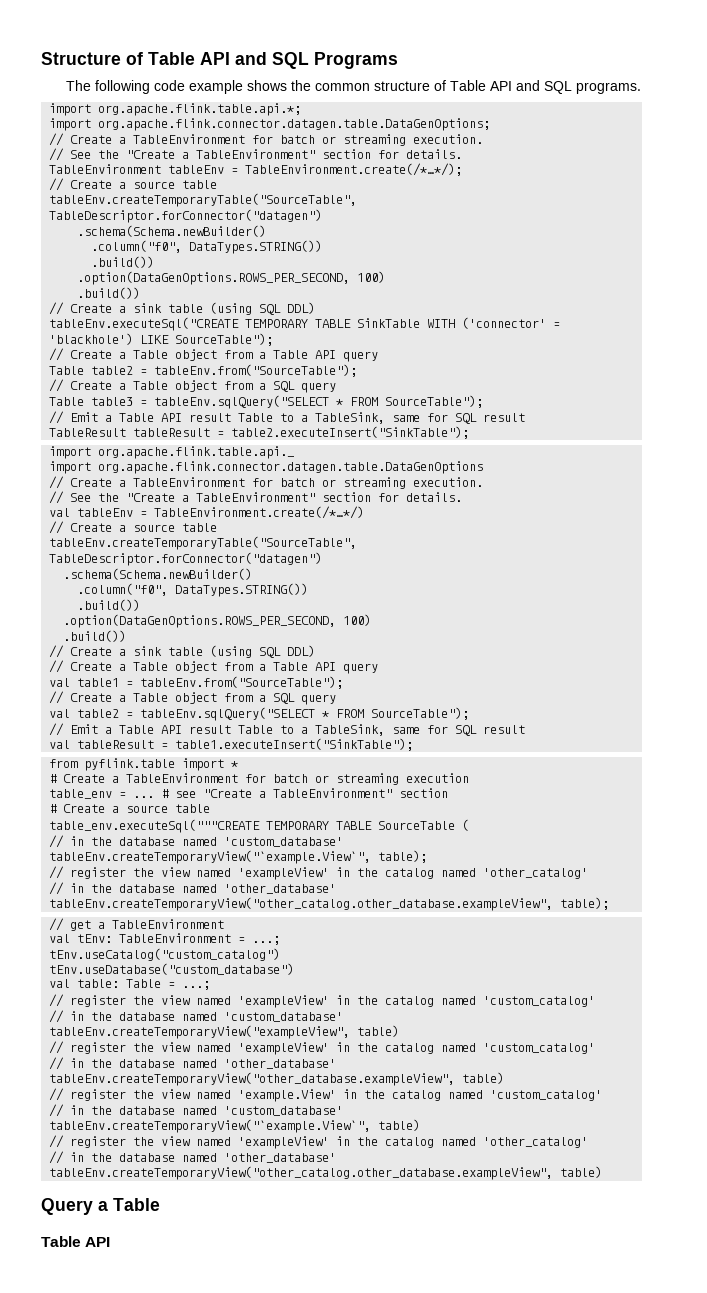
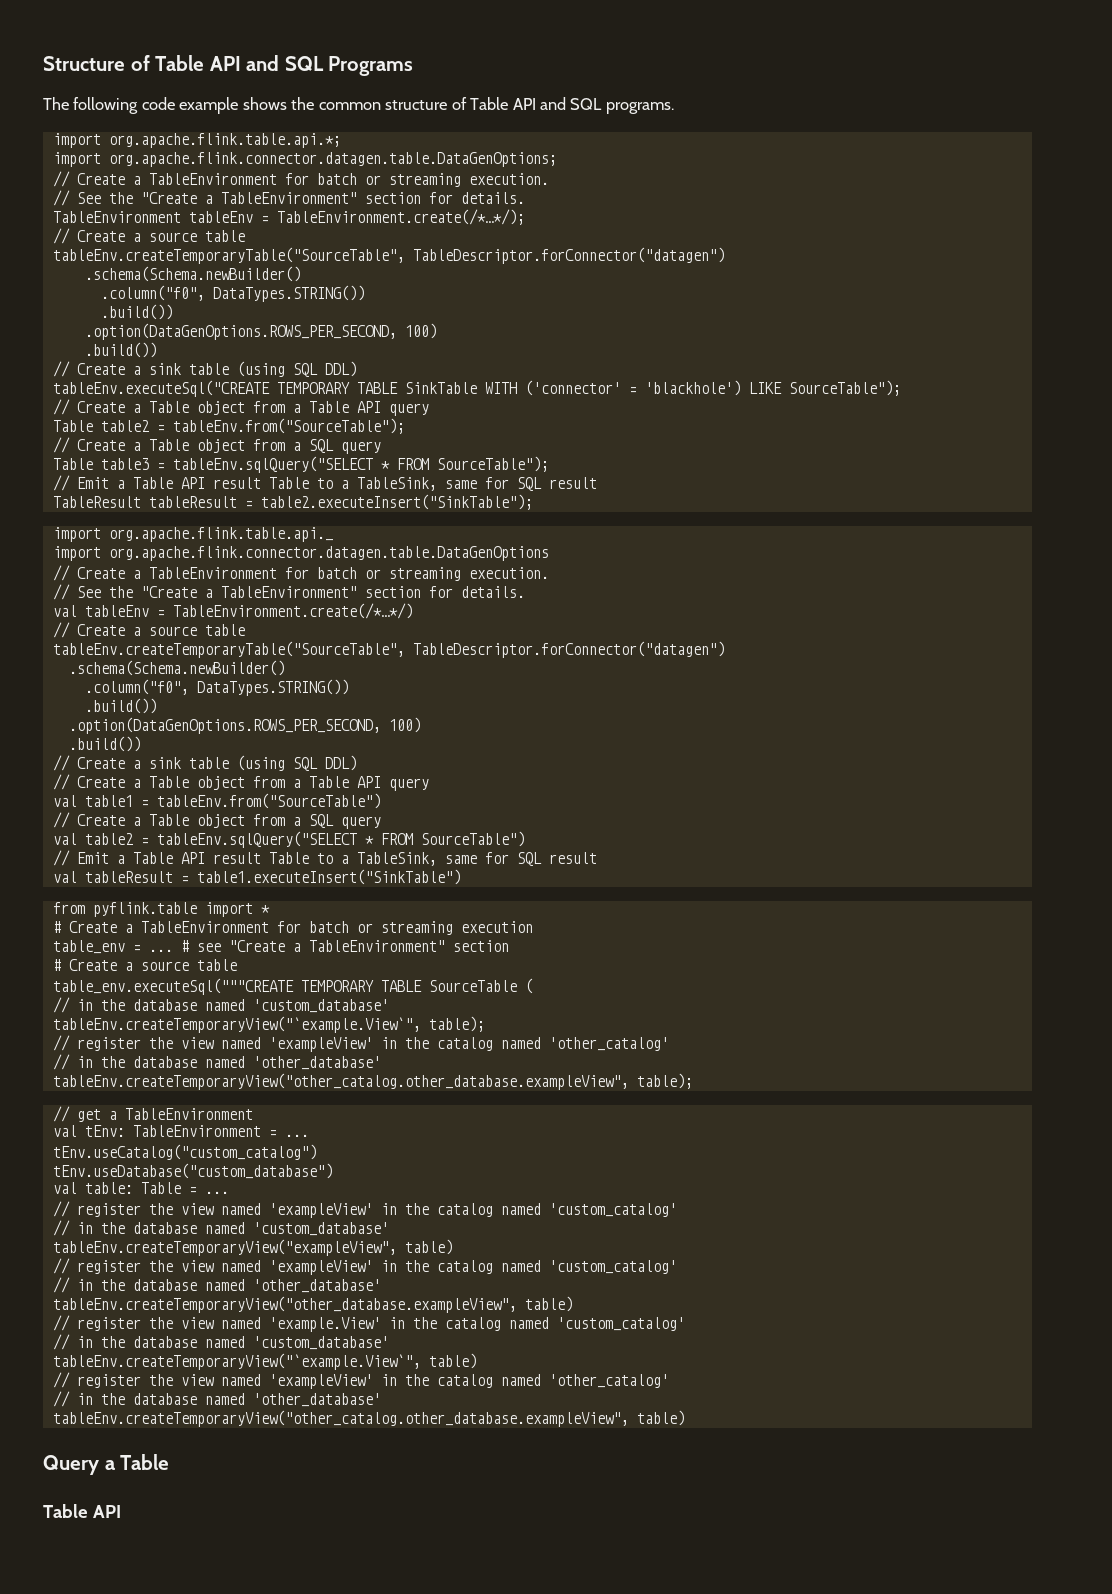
- val table1 = tableEnv.from("SourceTable");
+ val table1 = tableEnv.from("SourceTable")
- val table2 = tableEnv.sqlQuery("SELECT * FROM SourceTable");
+ val table2 = tableEnv.sqlQuery("SELECT * FROM SourceTable")
- val tableResult = table1.executeInsert("SinkTable");
+ val tableResult = table1.executeInsert("SinkTable")
- val tEnv: TableEnvironment = ...;
+ val tEnv: TableEnvironment = ...
- val table: Table = ...;
+ val table: Table = ...

